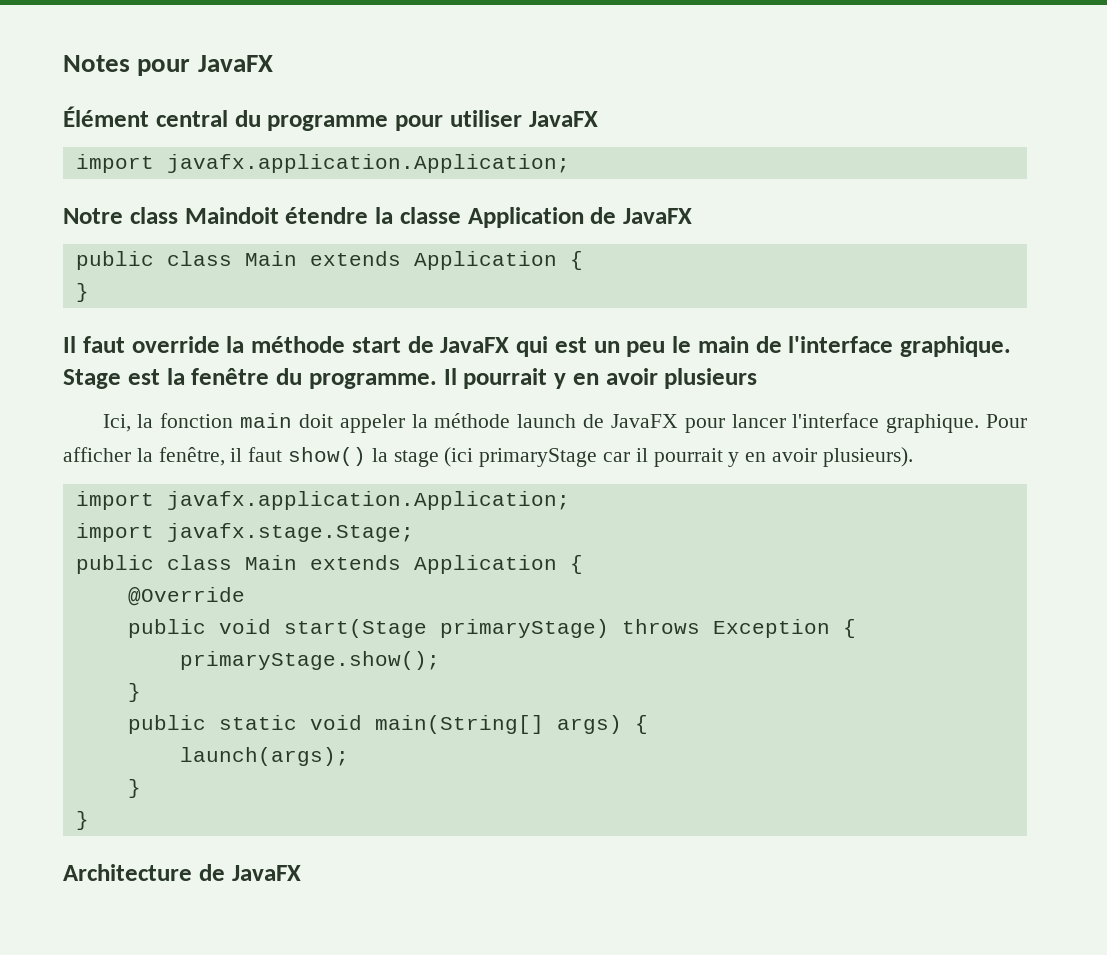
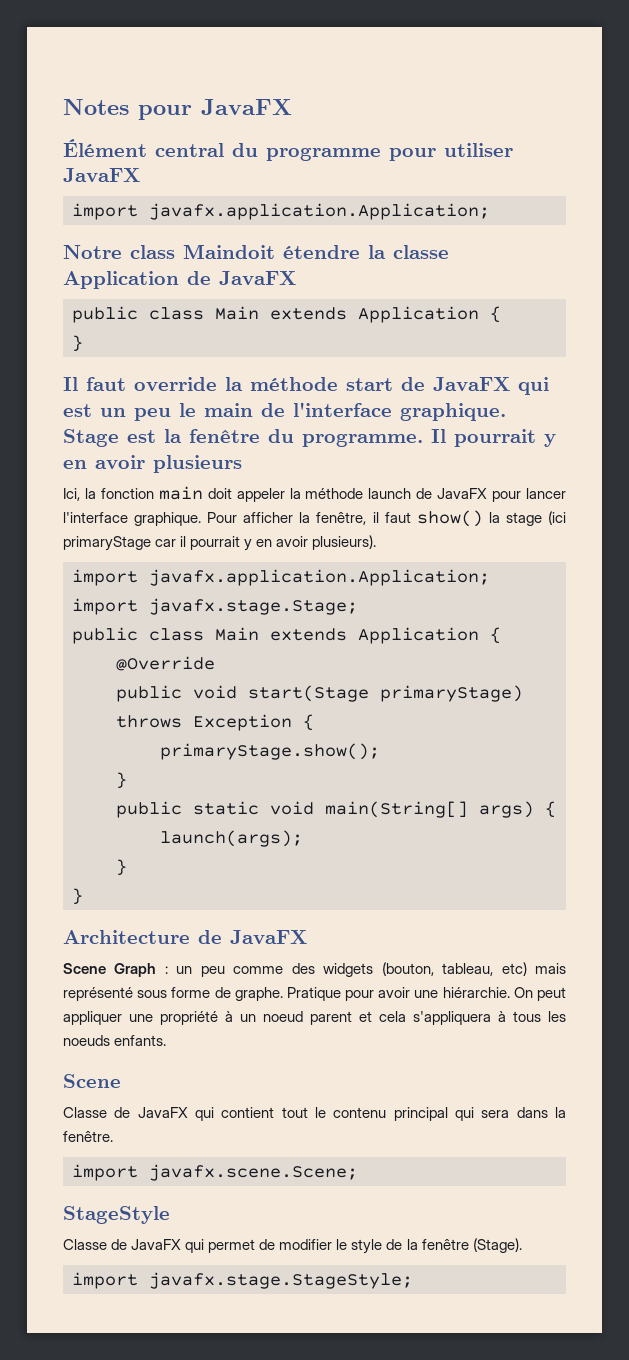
+ Scene Graph : un peu comme des widgets (bouton, tableau, etc) mais représenté sous forme de graphe. Pratique pour avoir une hiérarchie. On peut appliquer une propriété à un noeud parent et cela s'appliquera à tous les noeuds enfants.
+ Scene
+ Classe de JavaFX qui contient tout le contenu principal qui sera dans la fenêtre.
+ import javafx.scene.Scene;
+ StageStyle
+ Classe de JavaFX qui permet de modifier le style de la fenêtre (Stage).
+ import javafx.stage.StageStyle;

